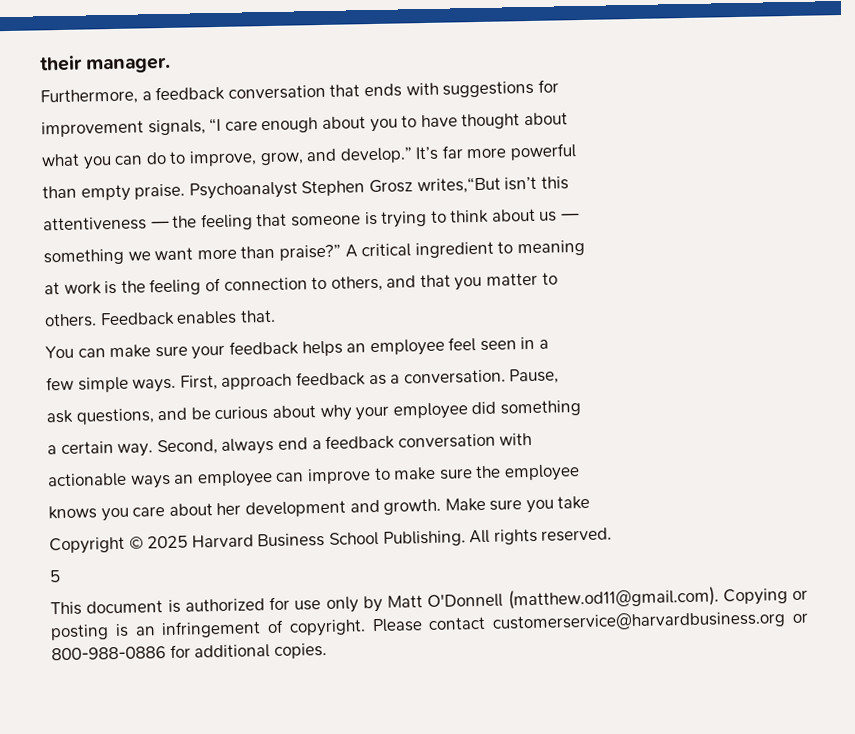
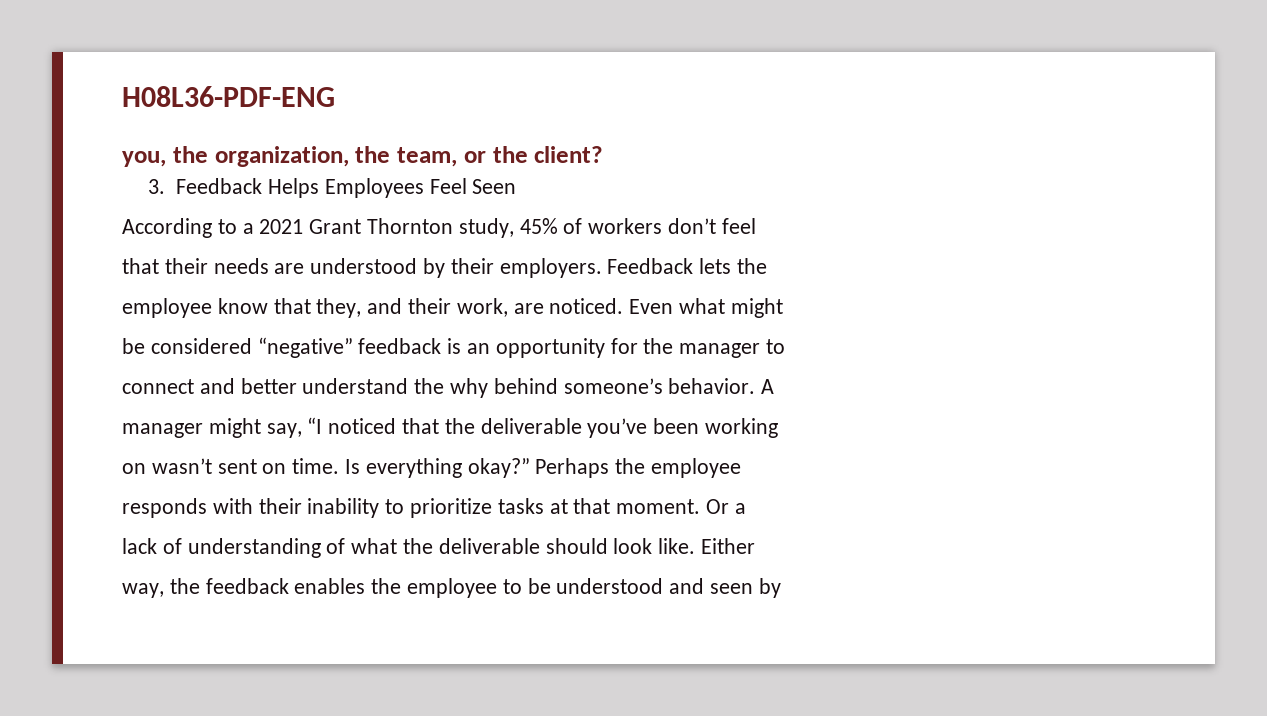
- their manager.
- Furthermore, a feedback conversation that ends with suggestions for
- improvement signals, “I care enough about you to have thought about
- what you can do to improve, grow, and develop.” It’s far more powerful
- than empty praise. Psychoanalyst Stephen Grosz writes,“But isn’t this
- attentiveness — the feeling that someone is trying to think about us —
- something we want more than praise?” A critical ingredient to meaning
- at work is the feeling of connection to others, and that you matter to
- others. Feedback enables that.
- You can make sure your feedback helps an employee feel seen in a
- few simple ways. First, approach feedback as a conversation. Pause,
- ask questions, and be curious about why your employee did something
- a certain way. Second, always end a feedback conversation with
- actionable ways an employee can improve to make sure the employee
- knows you care about her development and growth. Make sure you take
- Copyright © 2025 Harvard Business School Publishing. All rights reserved.
- 5
- This document is authorized for use only by Matt O'Donnell (matthew.od11@gmail.com). Copying or posting is an infringement of copyright. Please contact customerservice@harvardbusiness.org or 800-988-0886 for additional copies.
+ H08L36-PDF-ENG
+ you, the organization, the team, or the client?
+ 3. Feedback Helps Employees Feel Seen
+ According to a 2021 Grant Thornton study, 45% of workers don’t feel
+ that their needs are understood by their employers. Feedback lets the
+ employee know that they, and their work, are noticed. Even what might
+ be considered “negative” feedback is an opportunity for the manager to
+ connect and better understand the why behind someone’s behavior. A
+ manager might say, “I noticed that the deliverable you’ve been working
+ on wasn’t sent on time. Is everything okay?” Perhaps the employee
+ responds with their inability to prioritize tasks at that moment. Or a
+ lack of understanding of what the deliverable should look like. Either
+ way, the feedback enables the employee to be understood and seen by

